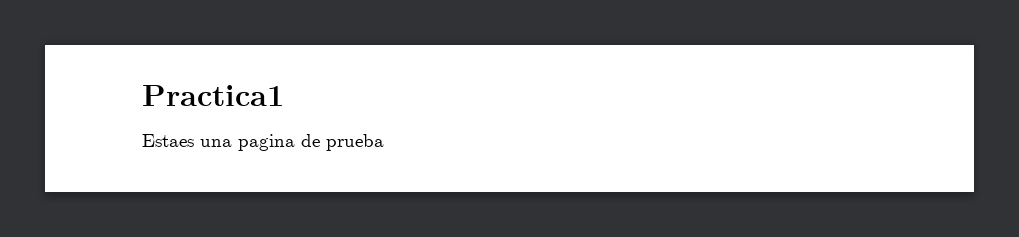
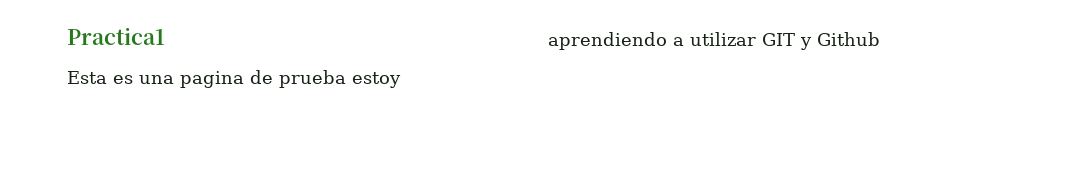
- Estaes una pagina de prueba
+ Esta es una pagina de prueba estoy aprendiendo a utilizar GIT y Github

